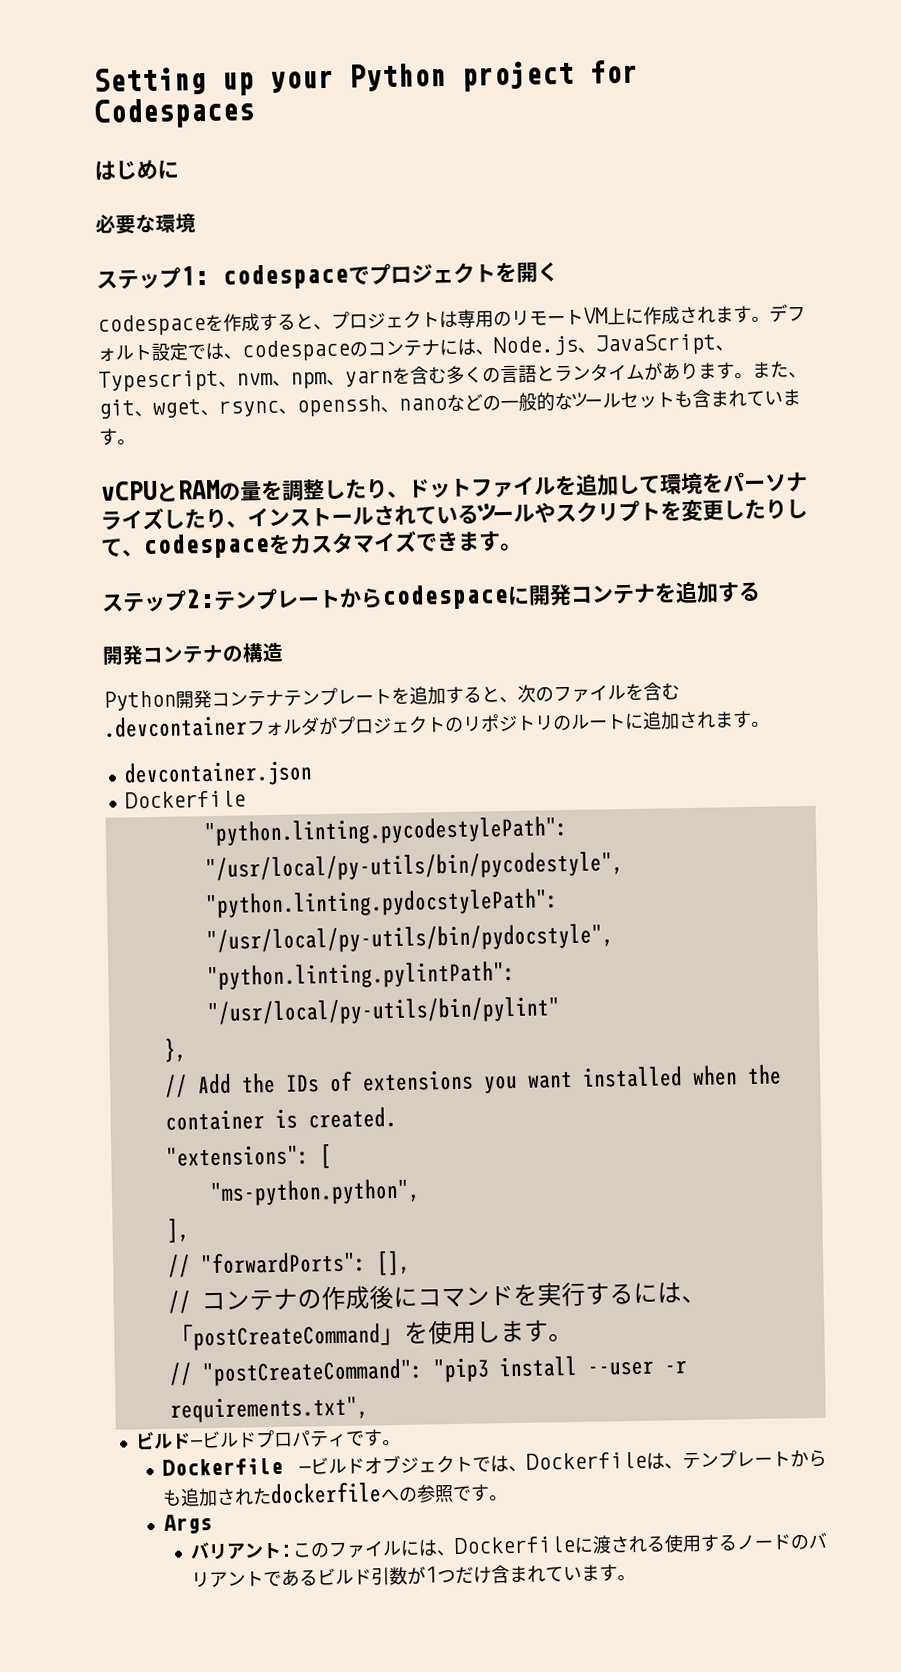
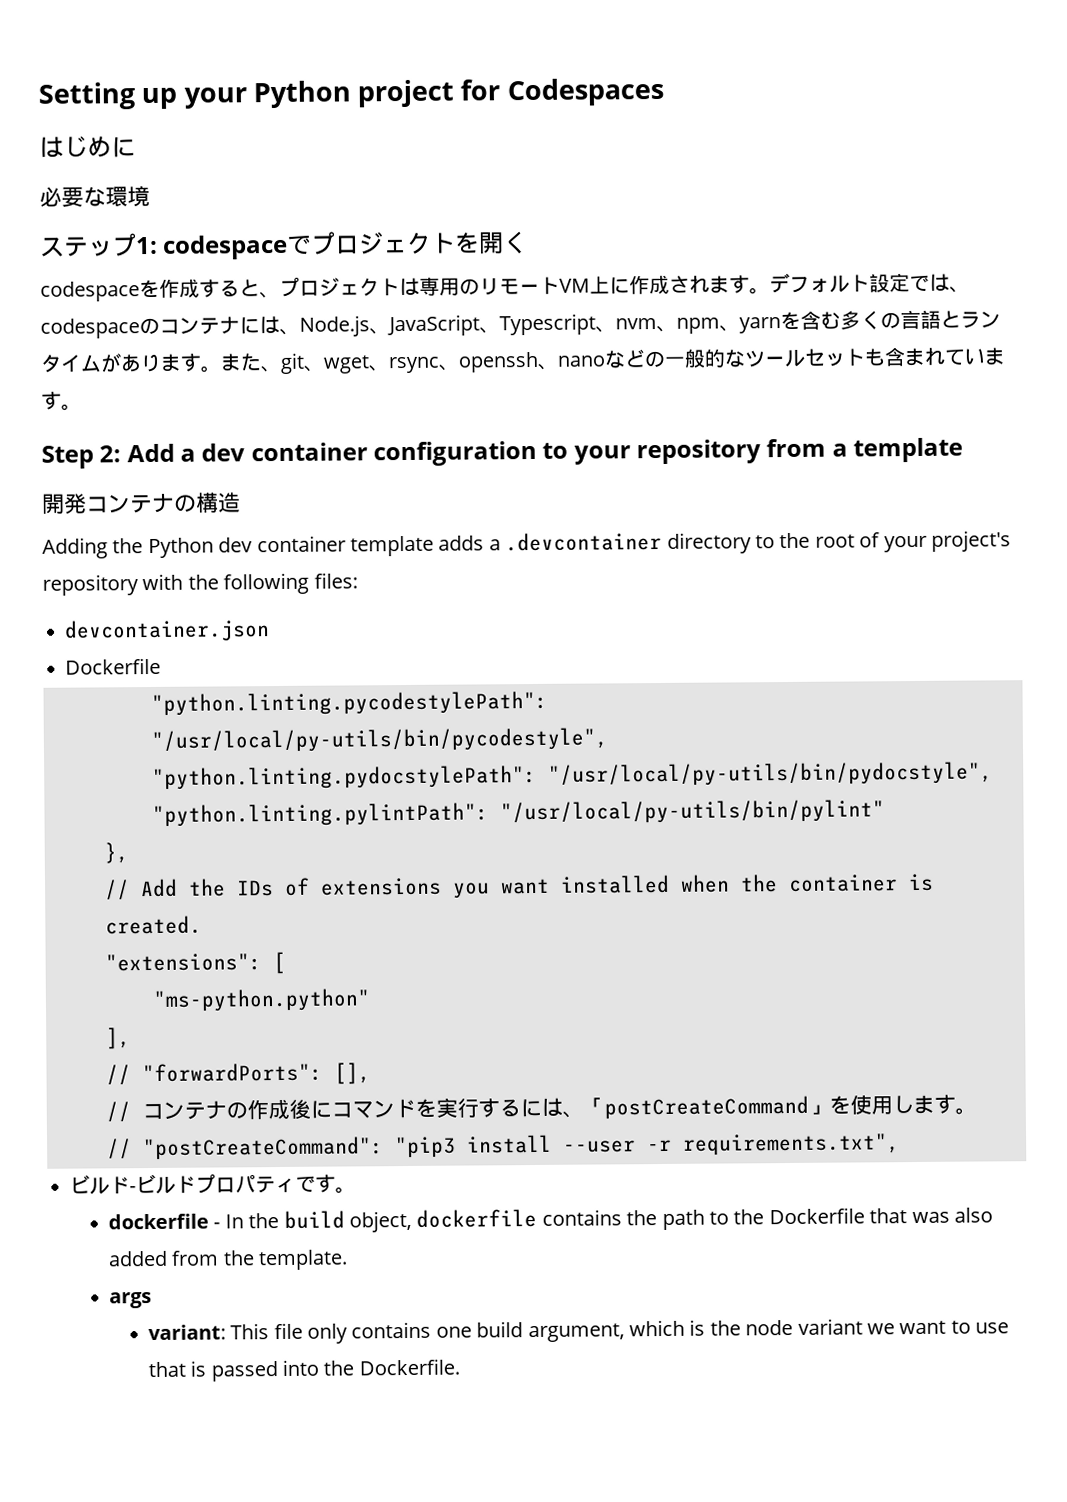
- vCPUとRAMの量を調整したり、ドットファイルを追加して環境をパーソナライズしたり、インストールされているツールやスクリプトを変更したりして、codespaceをカスタマイズできます。
- ステップ2:テンプレートからcodespaceに開発コンテナを追加する
+ Step 2: Add a dev container configuration to your repository from a template
- Python開発コンテナテンプレートを追加すると、次のファイルを含む.devcontainerフォルダがプロジェクトのリポジトリのルートに追加されます。
+ Adding the Python dev container template adds a .devcontainer directory to the root of your project's repository with the following files:
- "ms-python.python",
+ "ms-python.python"
- Dockerfile -ビルドオブジェクトでは、Dockerfileは、テンプレートからも追加されたdockerfileへの参照です。
- Args
- バリアント:このファイルには、Dockerfileに渡される使用するノードのバリアントであるビルド引数が1つだけ含まれています。
+ dockerfile - In the build object, dockerfile contains the path to the Dockerfile that was also added from the template.
+ args
+ variant: This file only contains one build argument, which is the node variant we want to use that is passed into the Dockerfile.

